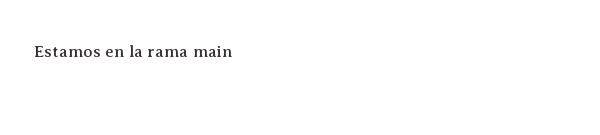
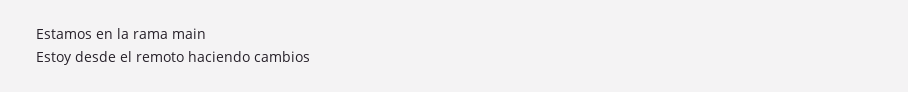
+ Estoy desde el remoto haciendo cambios

